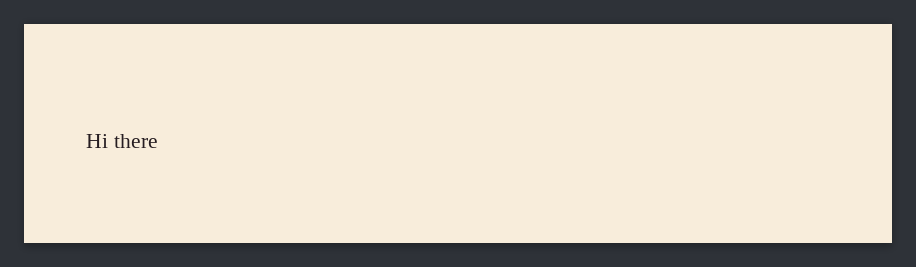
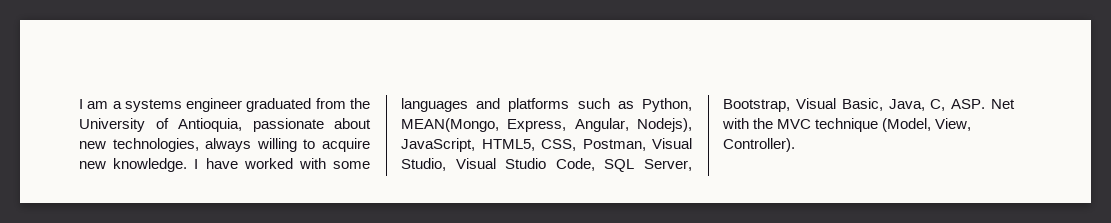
- Hi there
+ I am a systems engineer graduated from the University of Antioquia, passionate about new technologies, always willing to acquire new knowledge. I have worked with some languages and platforms such as Python, MEAN(Mongo, Express, Angular, Nodejs), JavaScript, HTML5, CSS, Postman, Visual Studio, Visual Studio Code, SQL Server, Bootstrap, Visual Basic, Java, C, ASP. Net with the MVC technique (Model, View, Controller).

